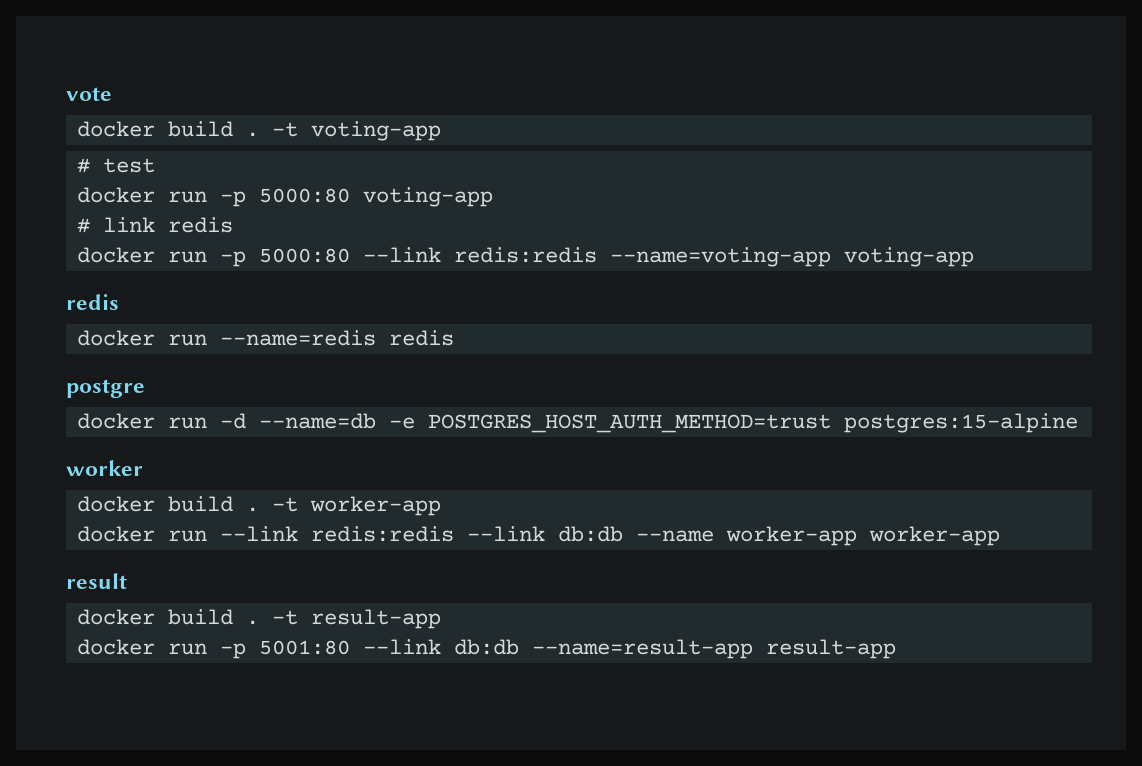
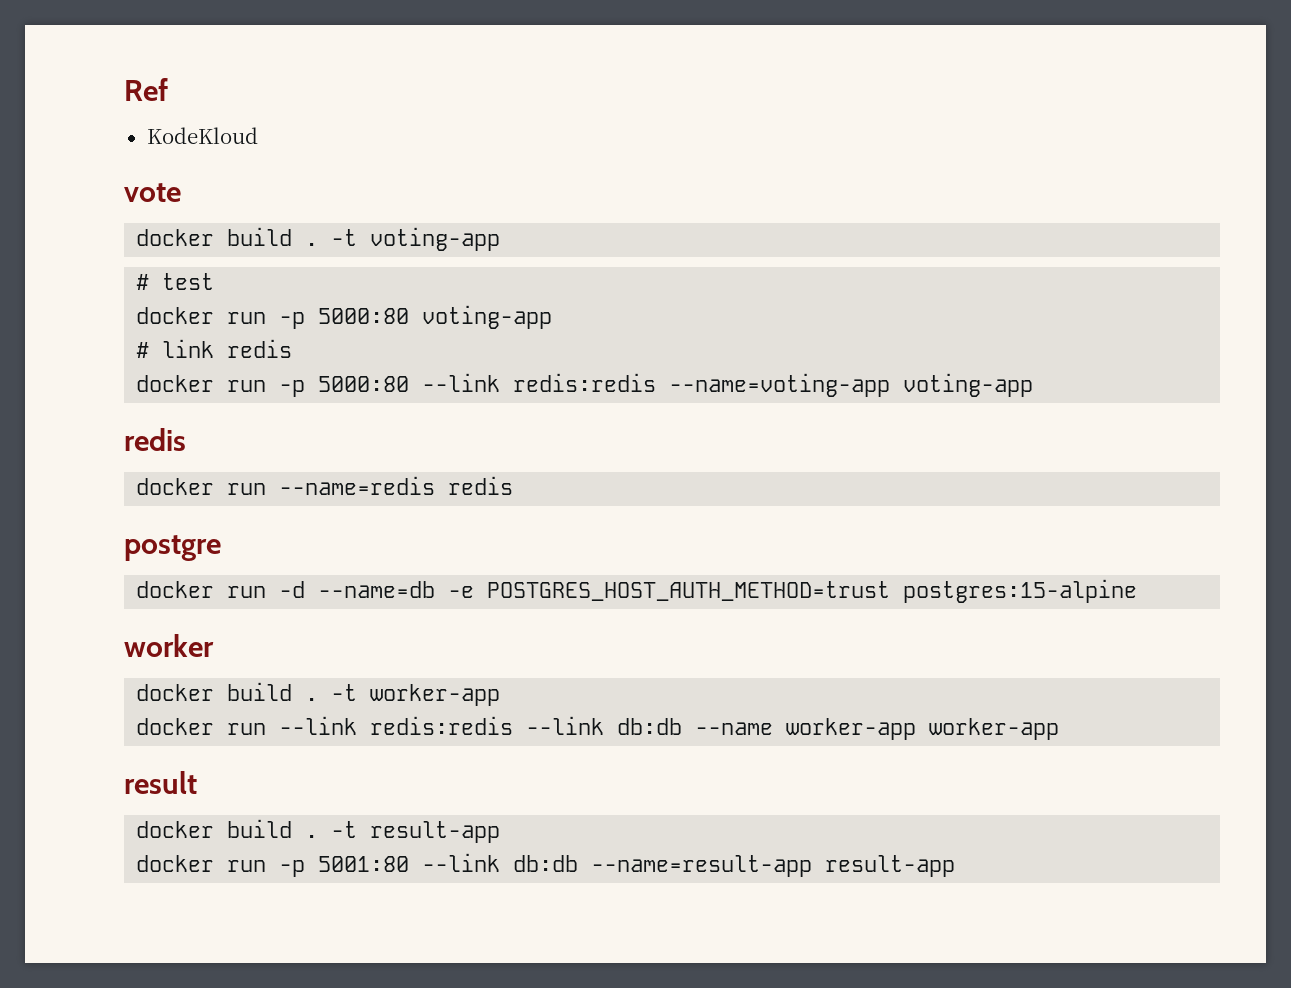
+ Ref
+ KodeKloud

